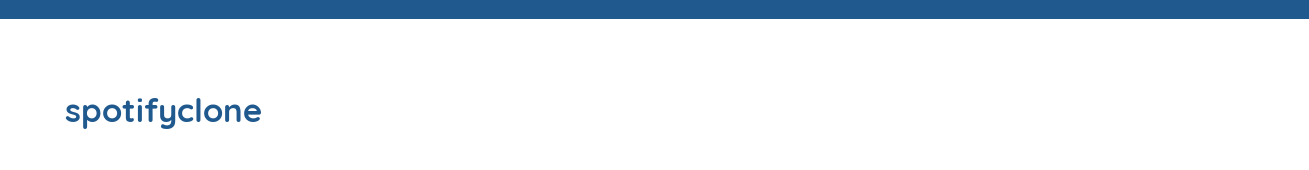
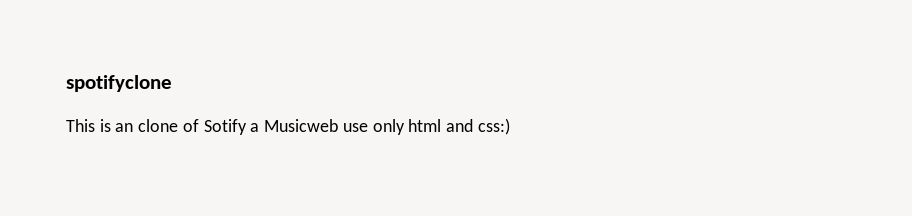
+ This is an clone of Sotify a Musicweb use only html and css:)

